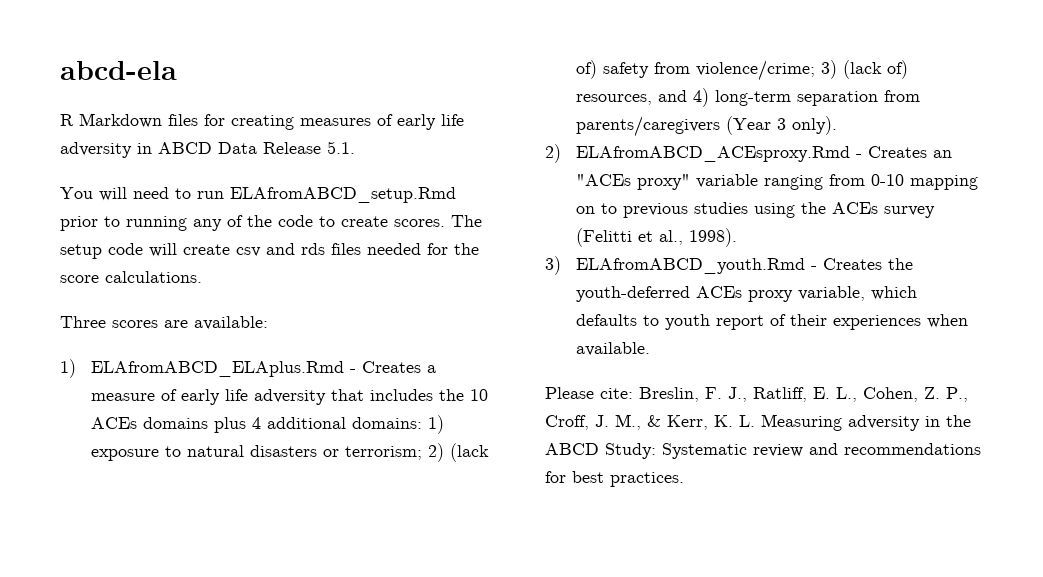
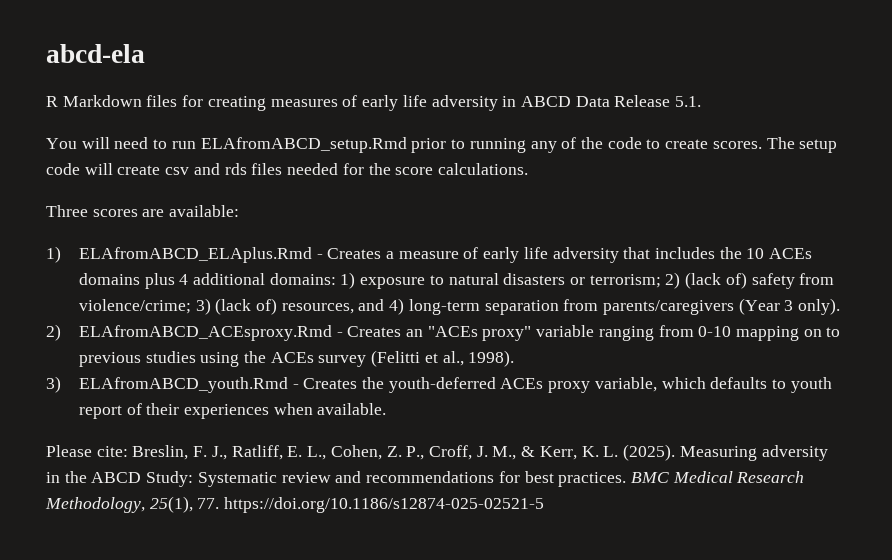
- Please cite: Breslin, F. J., Ratliff, E. L., Cohen, Z. P., Croff, J. M., & Kerr, K. L. Measuring adversity in the ABCD Study: Systematic review and recommendations for best practices.
+ Please cite: Breslin, F. J., Ratliff, E. L., Cohen, Z. P., Croff, J. M., & Kerr, K. L. (2025). Measuring adversity in the ABCD Study: Systematic review and recommendations for best practices.
+ BMC Medical Research Methodology, 25(1), 77. https://doi.org/10.1186/s12874-025-02521-5

